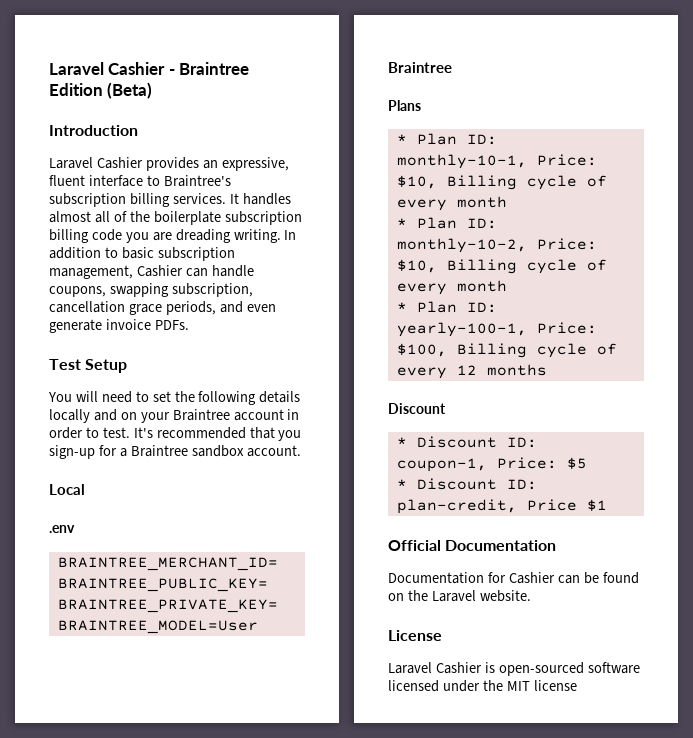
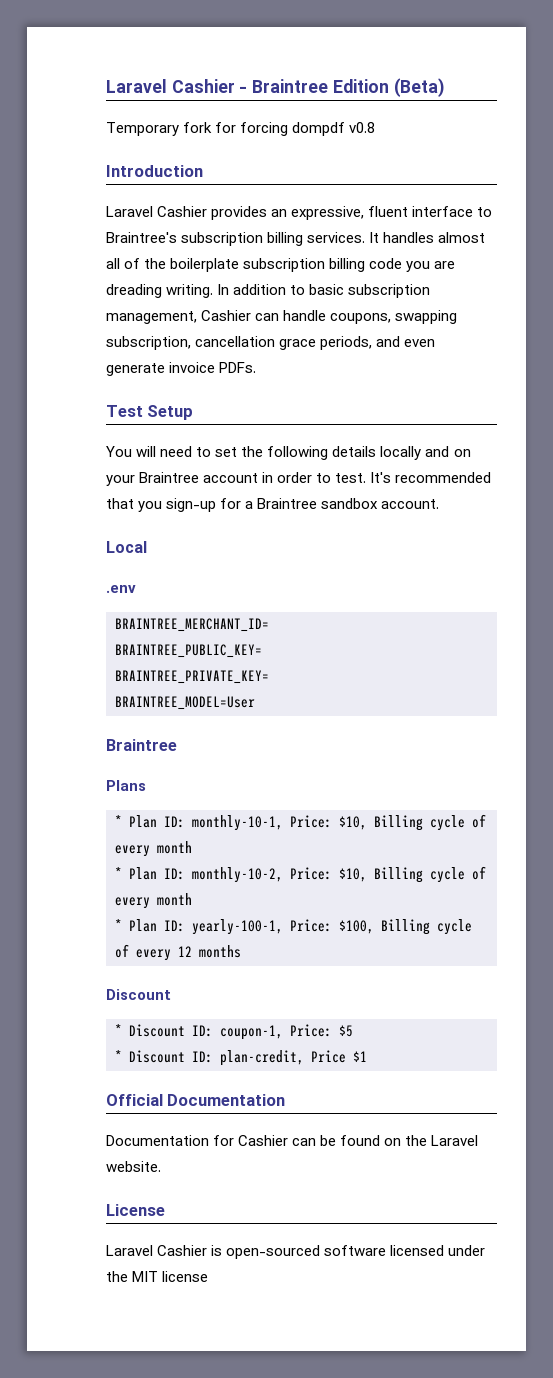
+ Temporary fork for forcing dompdf v0.8

